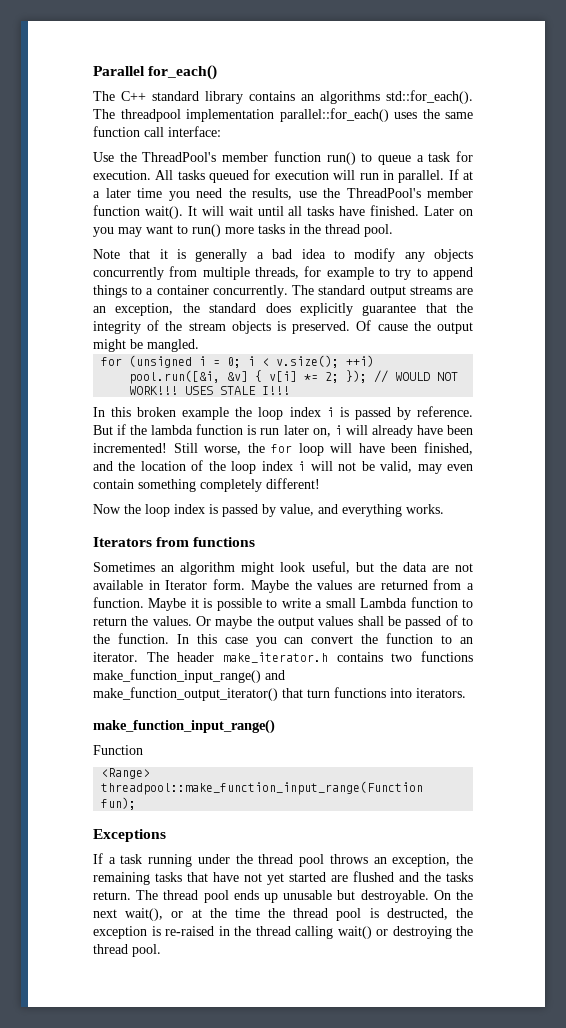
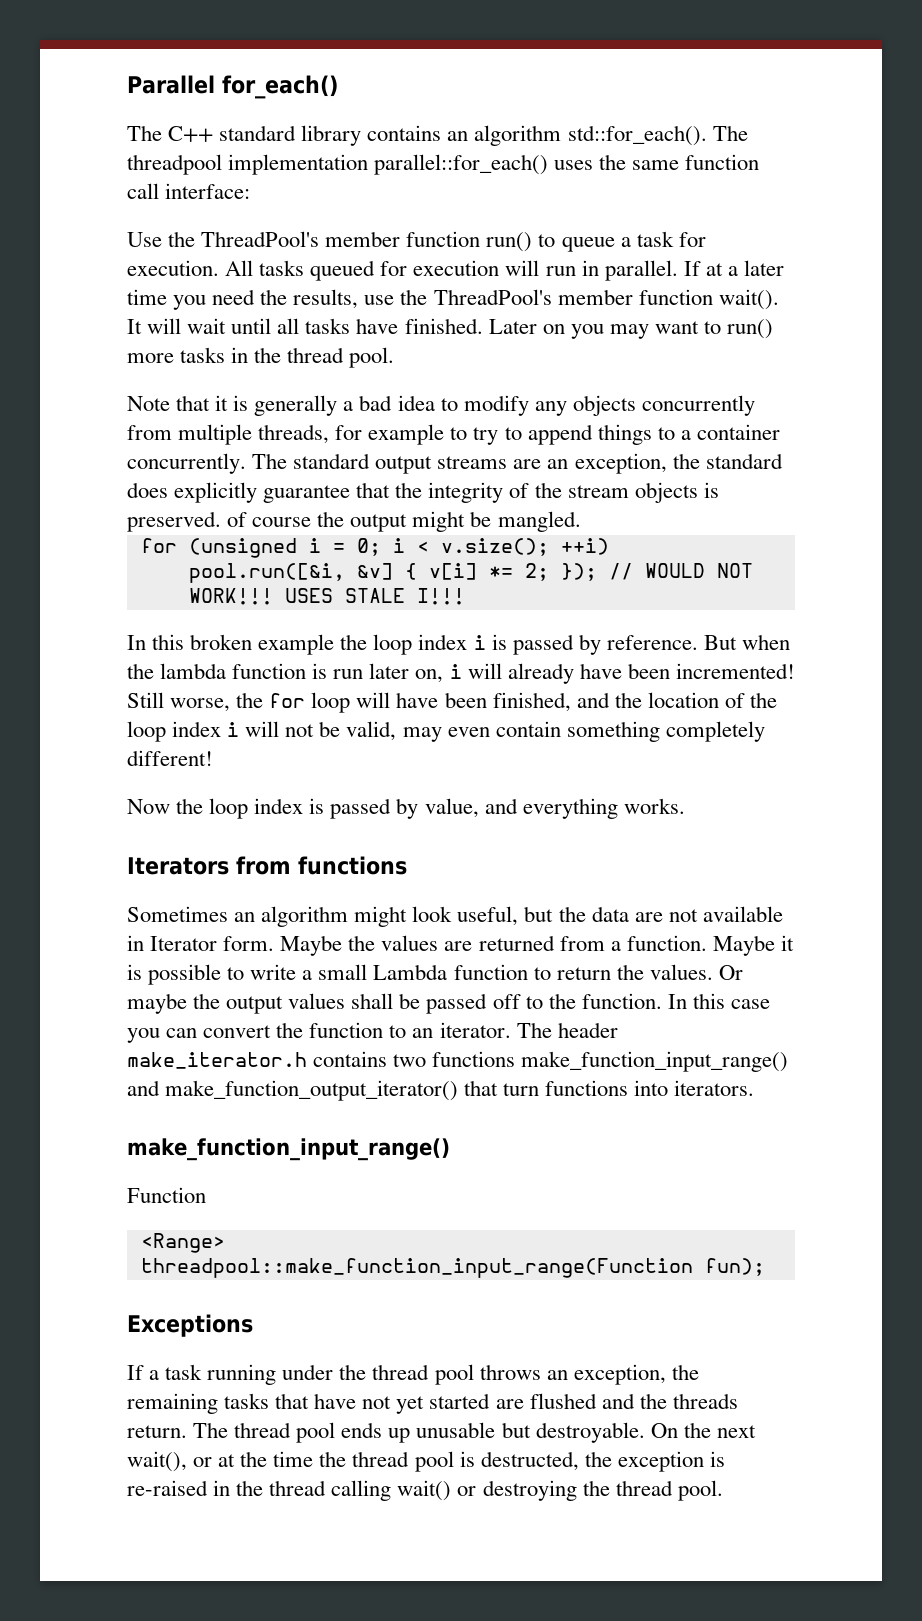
- The C++ standard library contains an algorithms std::for_each().
+ The C++ standard library contains an algorithm std::for_each().
- The standard output streams are an exception, the standard does explicitly guarantee that the integrity of the stream objects is preserved. Of cause the output might be mangled.
+ The standard output streams are an exception, the standard does explicitly guarantee that the integrity of the stream objects is preserved. of course the output might be mangled.
- But if the lambda function is run later on, i will already have been incremented!
+ But when the lambda function is run later on, i will already have been incremented!
- Or maybe the output values shall be passed of to the function.
+ Or maybe the output values shall be passed off to the function.
- If a task running under the thread pool throws an exception, the remaining tasks that have not yet started are flushed and the tasks return.
+ If a task running under the thread pool throws an exception, the remaining tasks that have not yet started are flushed and the threads return.

